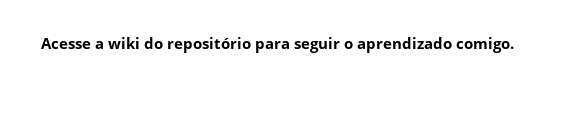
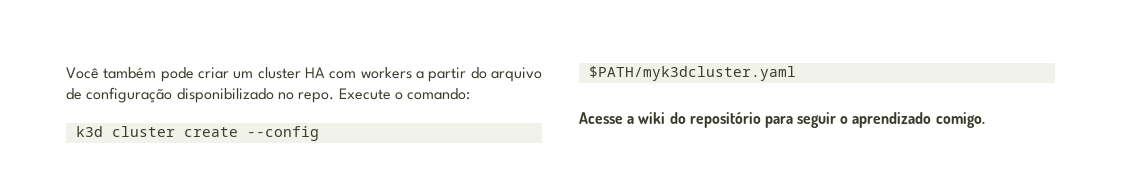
+ Você também pode criar um cluster HA com workers a partir do arquivo de configuração disponibilizado no repo. Execute o comando:
+ k3d cluster create --config $PATH/myk3dcluster.yaml

